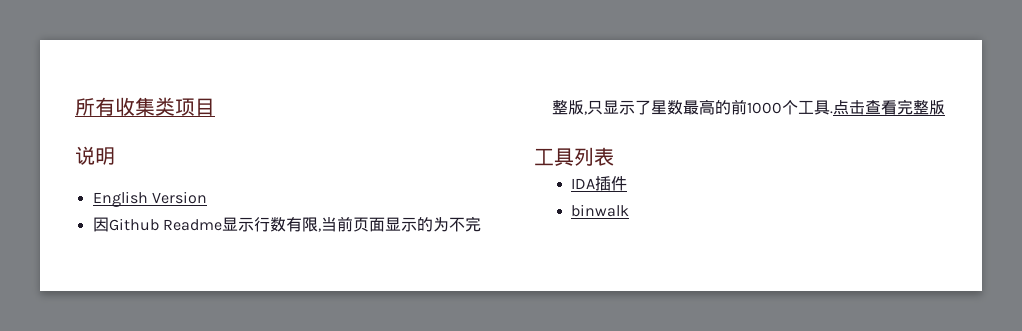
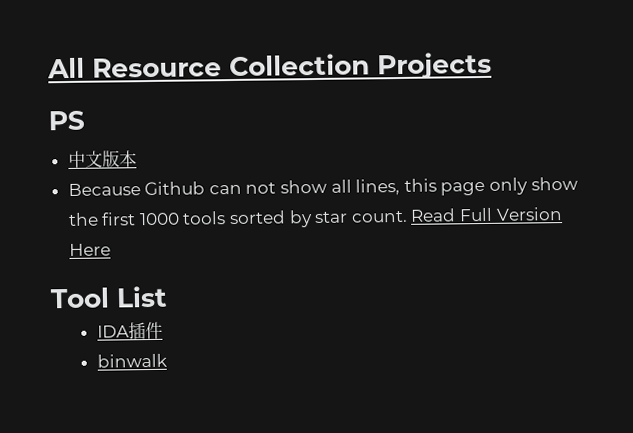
- 所有收集类项目
- 说明
- English Version
- 因Github Readme显示行数有限,当前页面显示的为不完整版,只显示了星数最高的前1000个工具.点击查看完整版
- 工具列表
+ All Resource Collection Projects
+ PS
+ 中文版本
+ Because Github can not show all lines, this page only show the first 1000 tools sorted by star count. Read Full Version Here
+ Tool List

